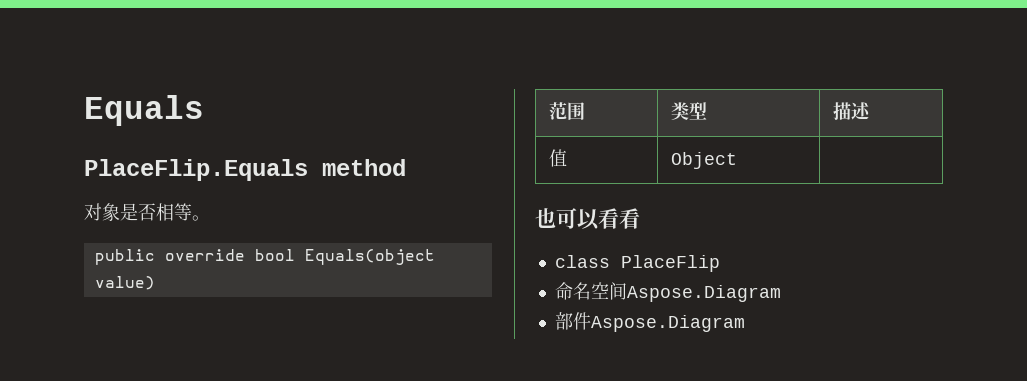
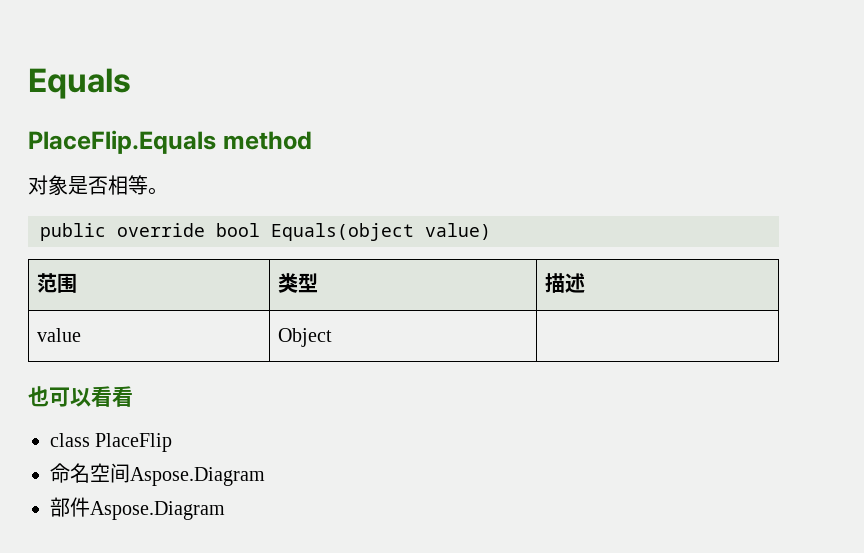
- 值 | Object |
+ value | Object |

